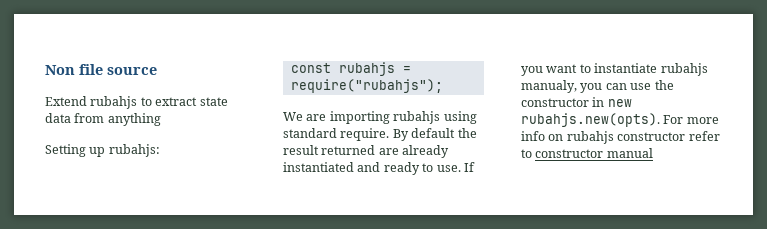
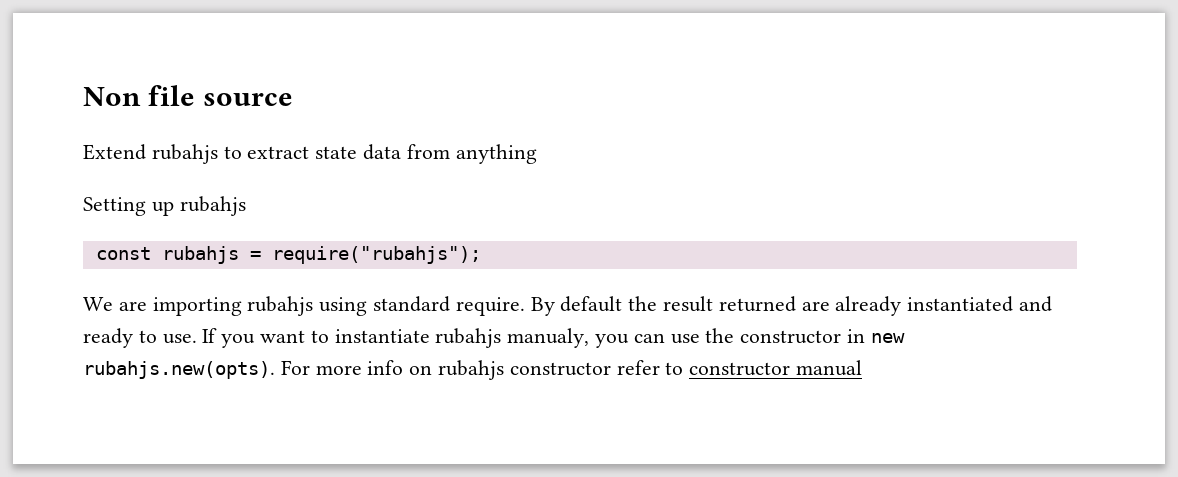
- Setting up rubahjs:
+ Setting up rubahjs

